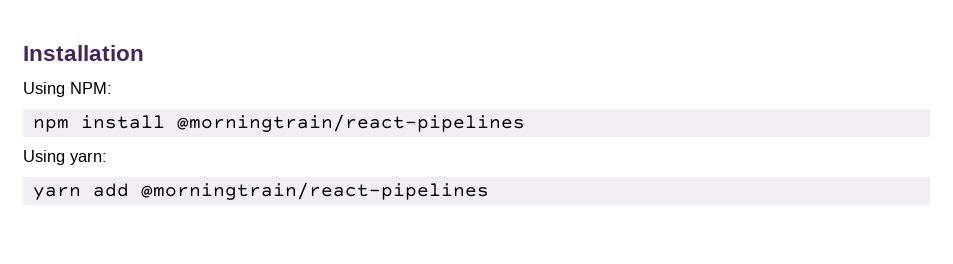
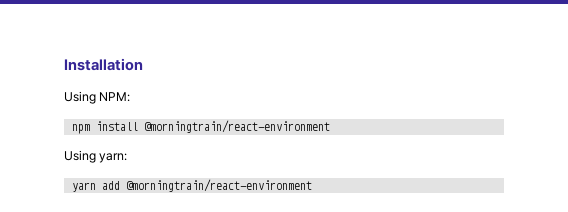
- npm install @morningtrain/react-pipelines
+ npm install @morningtrain/react-environment
- yarn add @morningtrain/react-pipelines
+ yarn add @morningtrain/react-environment

